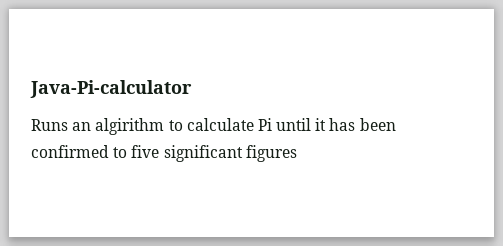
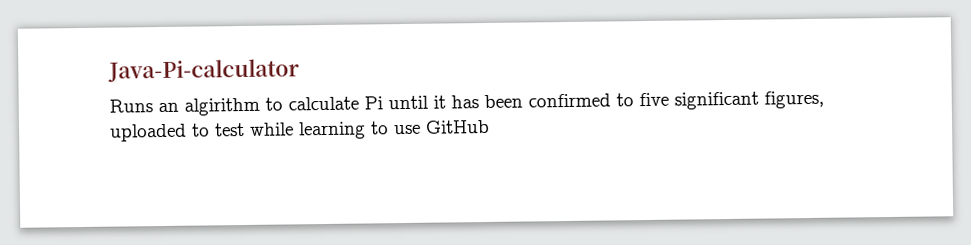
- Runs an algirithm to calculate Pi until it has been confirmed to five significant figures
+ Runs an algirithm to calculate Pi until it has been confirmed to five significant figures, uploaded to test while learning to use GitHub

